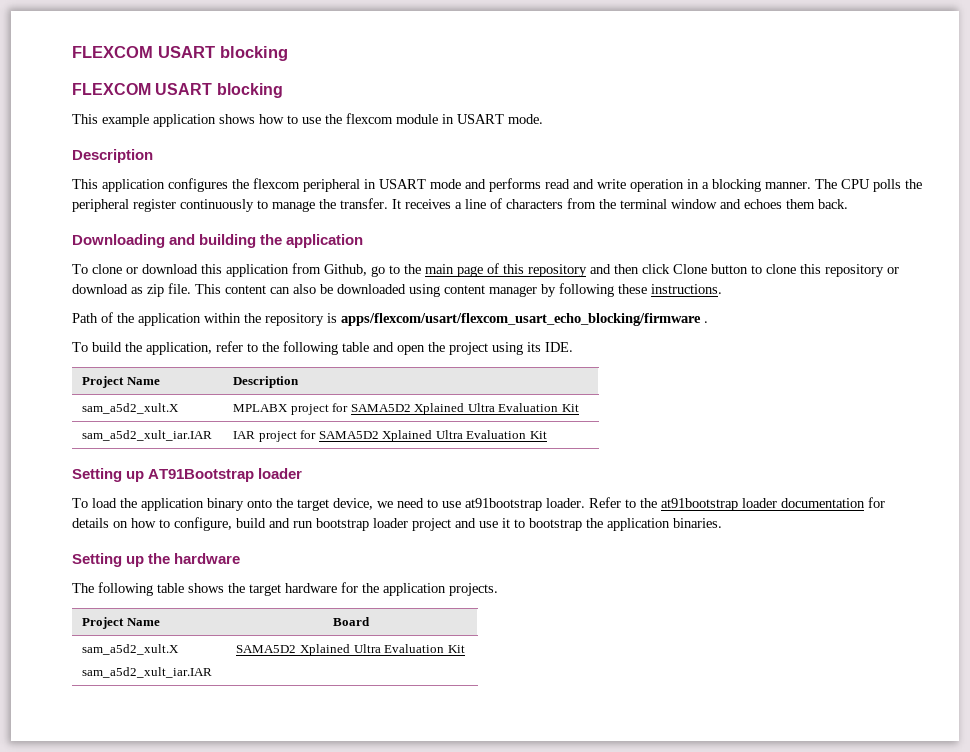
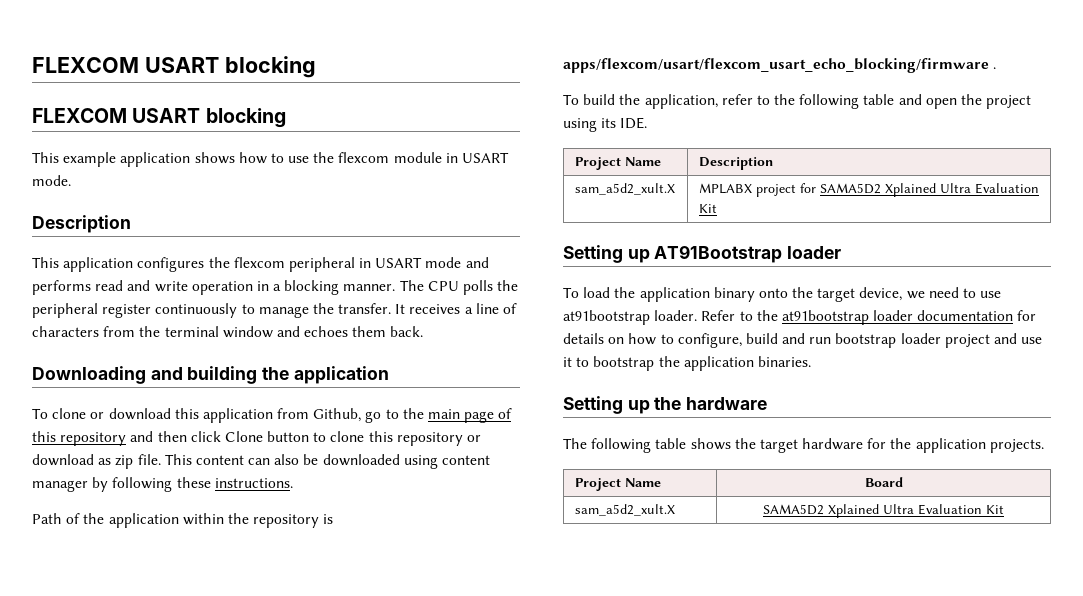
- sam_a5d2_xult_iar.IAR | IAR project for SAMA5D2 Xplained Ultra Evaluation Kit
  Project Name | Board
- sam_a5d2_xult.X
- sam_a5d2_xult_iar.IAR | SAMA5D2 Xplained Ultra Evaluation Kit
+ sam_a5d2_xult.X | SAMA5D2 Xplained Ultra Evaluation Kit

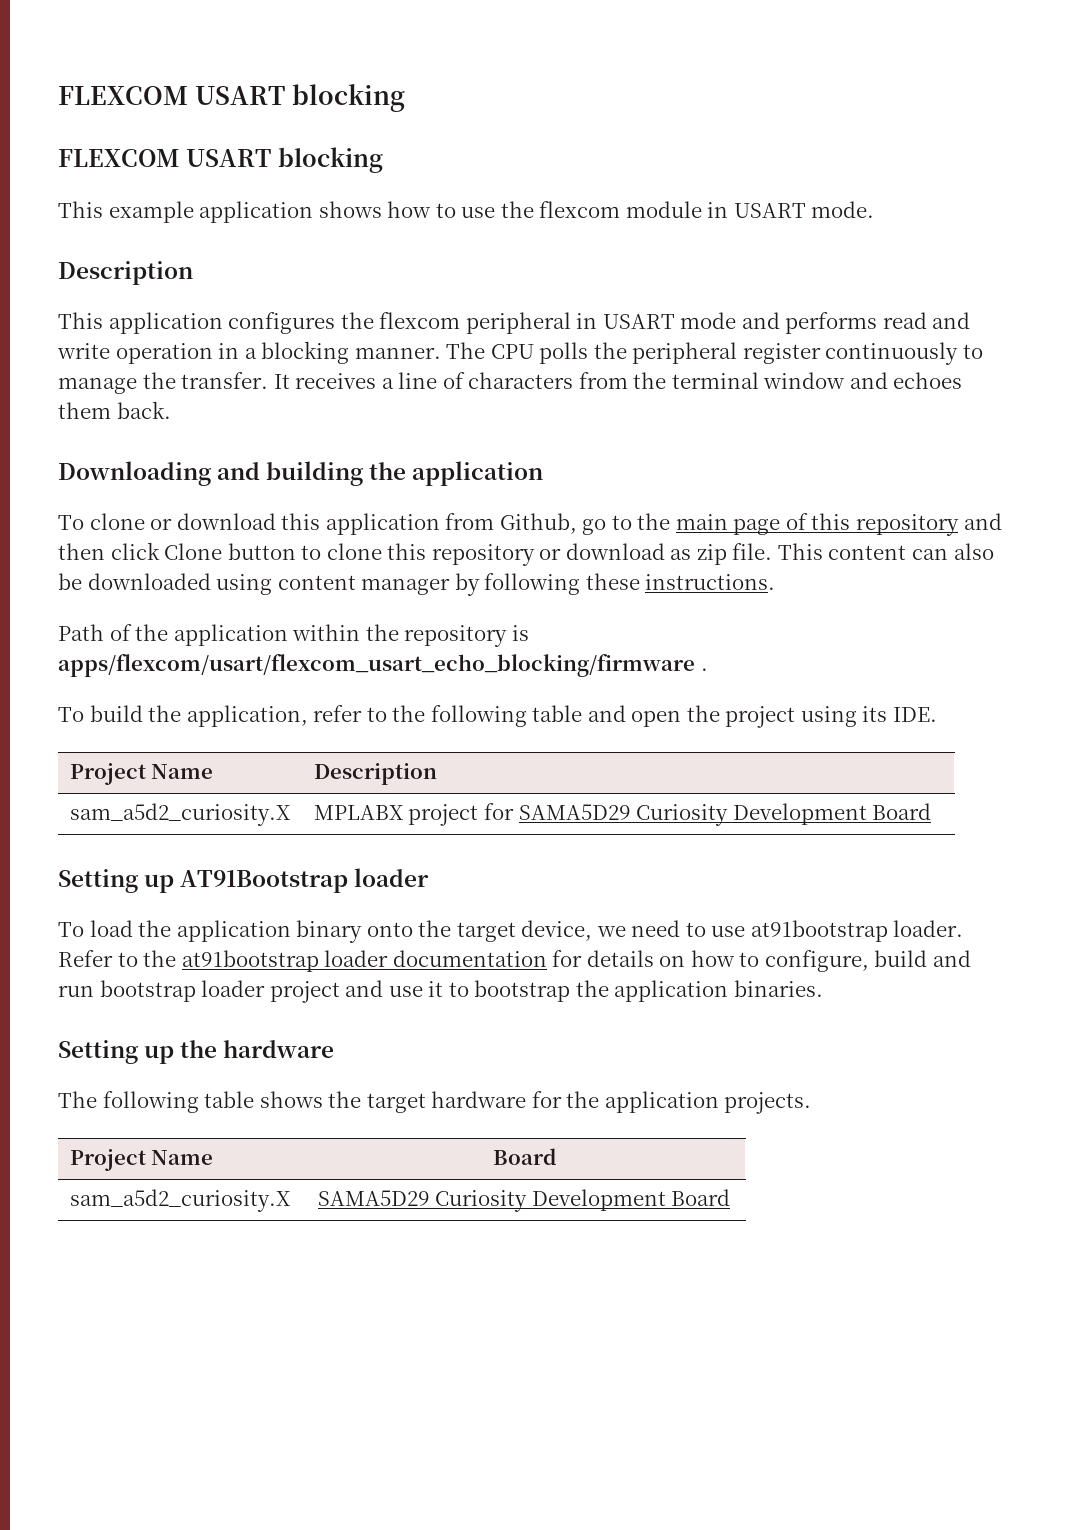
- sam_a5d2_xult.X | MPLABX project for SAMA5D2 Xplained Ultra Evaluation Kit
+ sam_a5d2_curiosity.X | MPLABX project for SAMA5D29 Curiosity Development Board
- sam_a5d2_xult.X | SAMA5D2 Xplained Ultra Evaluation Kit
+ sam_a5d2_curiosity.X | SAMA5D29 Curiosity Development Board

